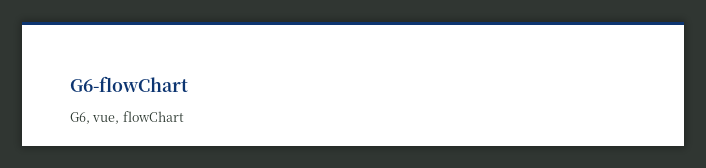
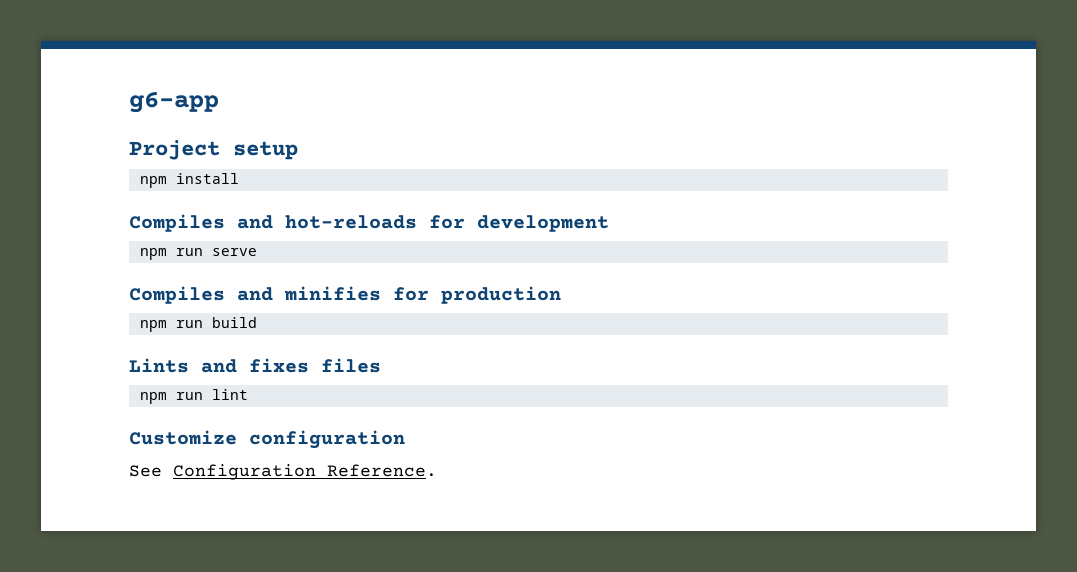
- G6-flowChart
- G6, vue, flowChart
+ g6-app
+ Project setup
+ npm install
+ Compiles and hot-reloads for development
+ npm run serve
+ Compiles and minifies for production
+ npm run build
+ Lints and fixes files
+ npm run lint
+ Customize configuration
+ See Configuration Reference.

